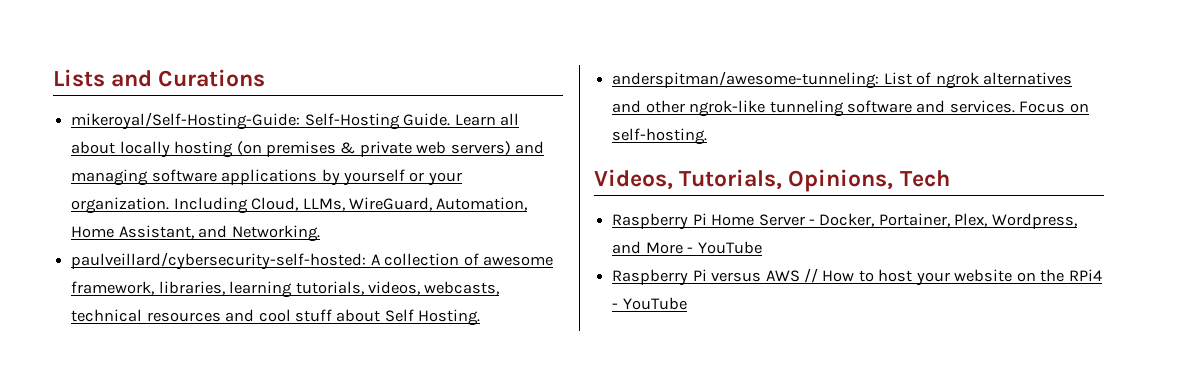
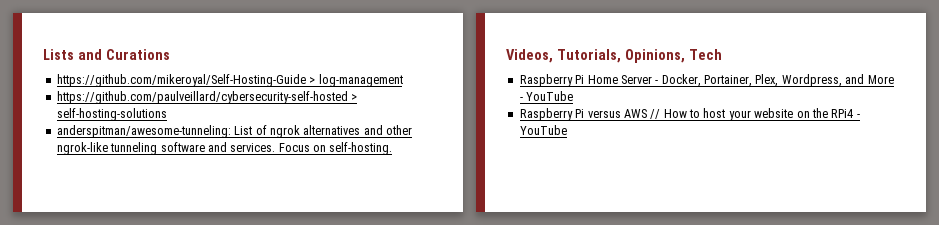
- mikeroyal/Self-Hosting-Guide: Self-Hosting Guide. Learn all about locally hosting (on premises & private web servers) and managing software applications by yourself or your organization. Including Cloud, LLMs, WireGuard, Automation, Home Assistant, and Networking.
- paulveillard/cybersecurity-self-hosted: A collection of awesome framework, libraries, learning tutorials, videos, webcasts, technical resources and cool stuff about Self Hosting.
+ https://github.com/mikeroyal/Self-Hosting-Guide > log-management
+ https://github.com/paulveillard/cybersecurity-self-hosted > self-hosting-solutions

